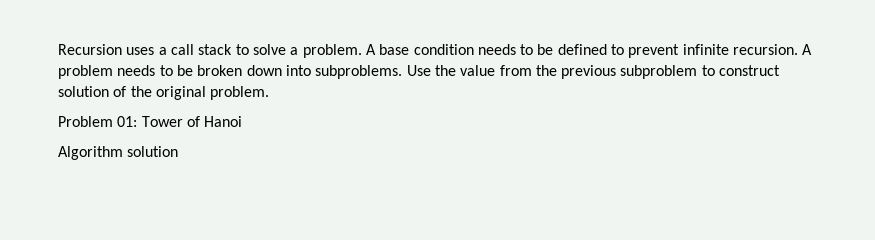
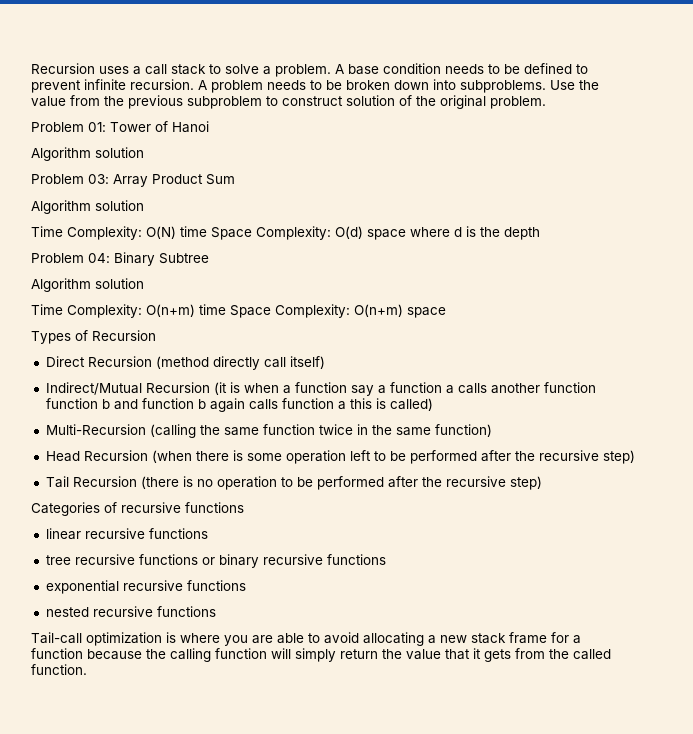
+ Problem 03: Array Product Sum
+ Algorithm solution
+ Time Complexity: O(N) time Space Complexity: O(d) space where d is the depth
+ Problem 04: Binary Subtree
+ Algorithm solution
+ Time Complexity: O(n+m) time Space Complexity: O(n+m) space
+ Types of Recursion
+ Direct Recursion (method directly call itself)
+ Indirect/Mutual Recursion (it is when a function say a function a calls another function function b and function b again calls function a this is called)
+ Multi-Recursion (calling the same function twice in the same function)
+ Head Recursion (when there is some operation left to be performed after the recursive step)
+ Tail Recursion (there is no operation to be performed after the recursive step)
+ Categories of recursive functions
+ linear recursive functions
+ tree recursive functions or binary recursive functions
+ exponential recursive functions
+ nested recursive functions
+ Tail-call optimization is where you are able to avoid allocating a new stack frame for a function because the calling function will simply return the value that it gets from the called function.

